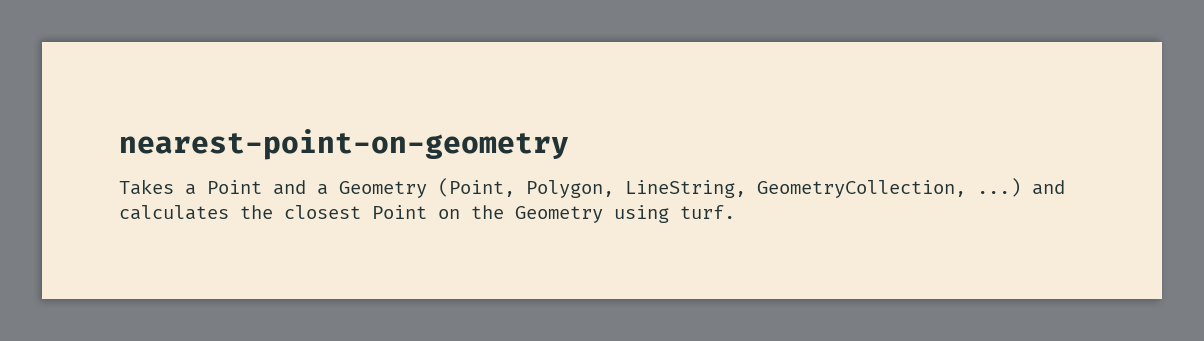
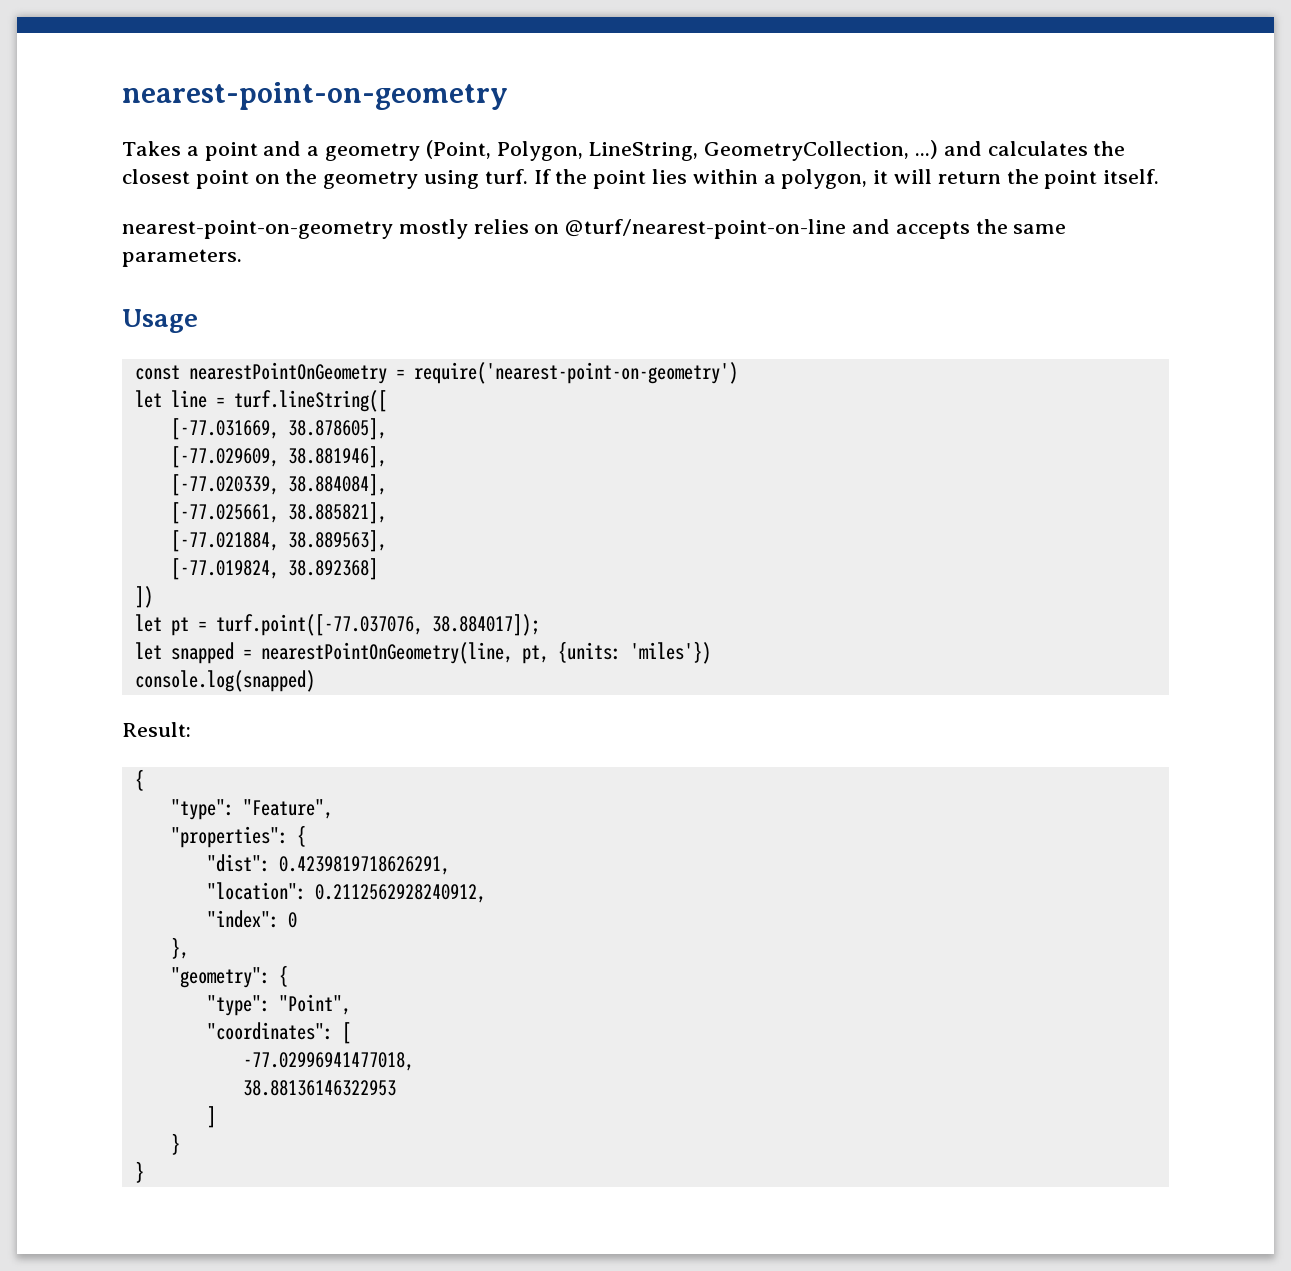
- Takes a Point and a Geometry (Point, Polygon, LineString, GeometryCollection, ...) and calculates the closest Point on the Geometry using turf.
+ Takes a point and a geometry (Point, Polygon, LineString, GeometryCollection, ...) and calculates the closest point on the geometry using turf.
+ If the point lies within a polygon, it will return the point itself.
+ nearest-point-on-geometry mostly relies on @turf/nearest-point-on-line and accepts the same parameters.
+ Usage
+ const nearestPointOnGeometry = require('nearest-point-on-geometry')
+ let line = turf.lineString([
+ [-77.031669, 38.878605],
+ [-77.029609, 38.881946],
+ [-77.020339, 38.884084],
+ [-77.025661, 38.885821],
+ [-77.021884, 38.889563],
+ [-77.019824, 38.892368]
+ ])
+ let pt = turf.point([-77.037076, 38.884017]);
+ let snapped = nearestPointOnGeometry(line, pt, {units: 'miles'})
+ console.log(snapped)
+ Result:
+ {
+ "type": "Feature",
+ "properties": {
+ "dist": 0.4239819718626291,
+ "location": 0.2112562928240912,
+ "index": 0
+ },
+ "geometry": {
+ "type": "Point",
+ "coordinates": [
+ -77.02996941477018,
+ 38.88136146322953
+ ]
+ }
+ }

